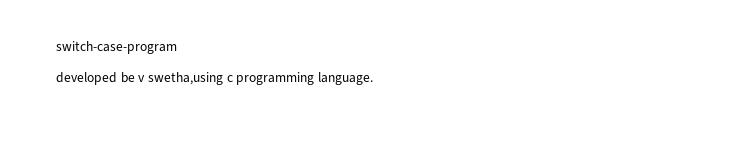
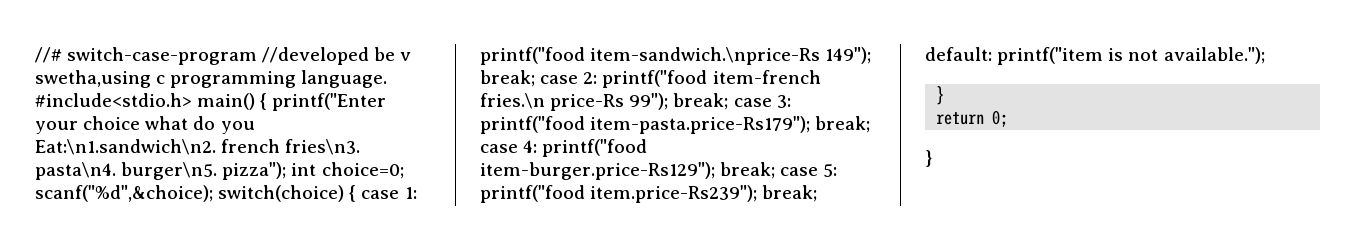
- switch-case-program
- developed be v swetha,using c programming language.
+ //# switch-case-program //developed be v swetha,using c programming language.
+ #include<stdio.h> main() { printf("Enter your choice what do you Eat:\n1.sandwich\n2. french fries\n3. pasta\n4. burger\n5. pizza"); int choice=0; scanf("%d",&choice); switch(choice) { case 1: printf("food item-sandwich.\nprice-Rs 149"); break; case 2: printf("food item-french fries.\n price-Rs 99"); break; case 3: printf("food item-pasta.price-Rs179"); break; case 4: printf("food item-burger.price-Rs129"); break; case 5: printf("food item.price-Rs239"); break; default: printf("item is not available.");
+ }
+ return 0;
+ }

